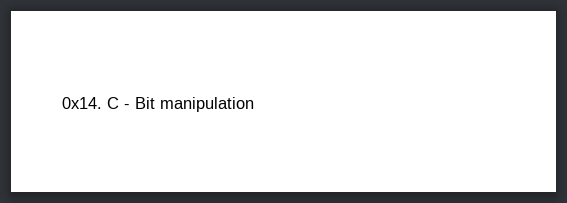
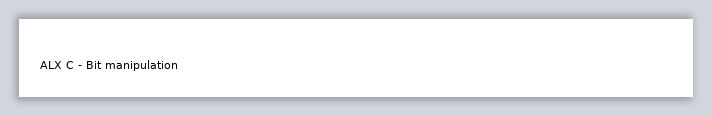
- 0x14. C - Bit manipulation
+ ALX C - Bit manipulation

